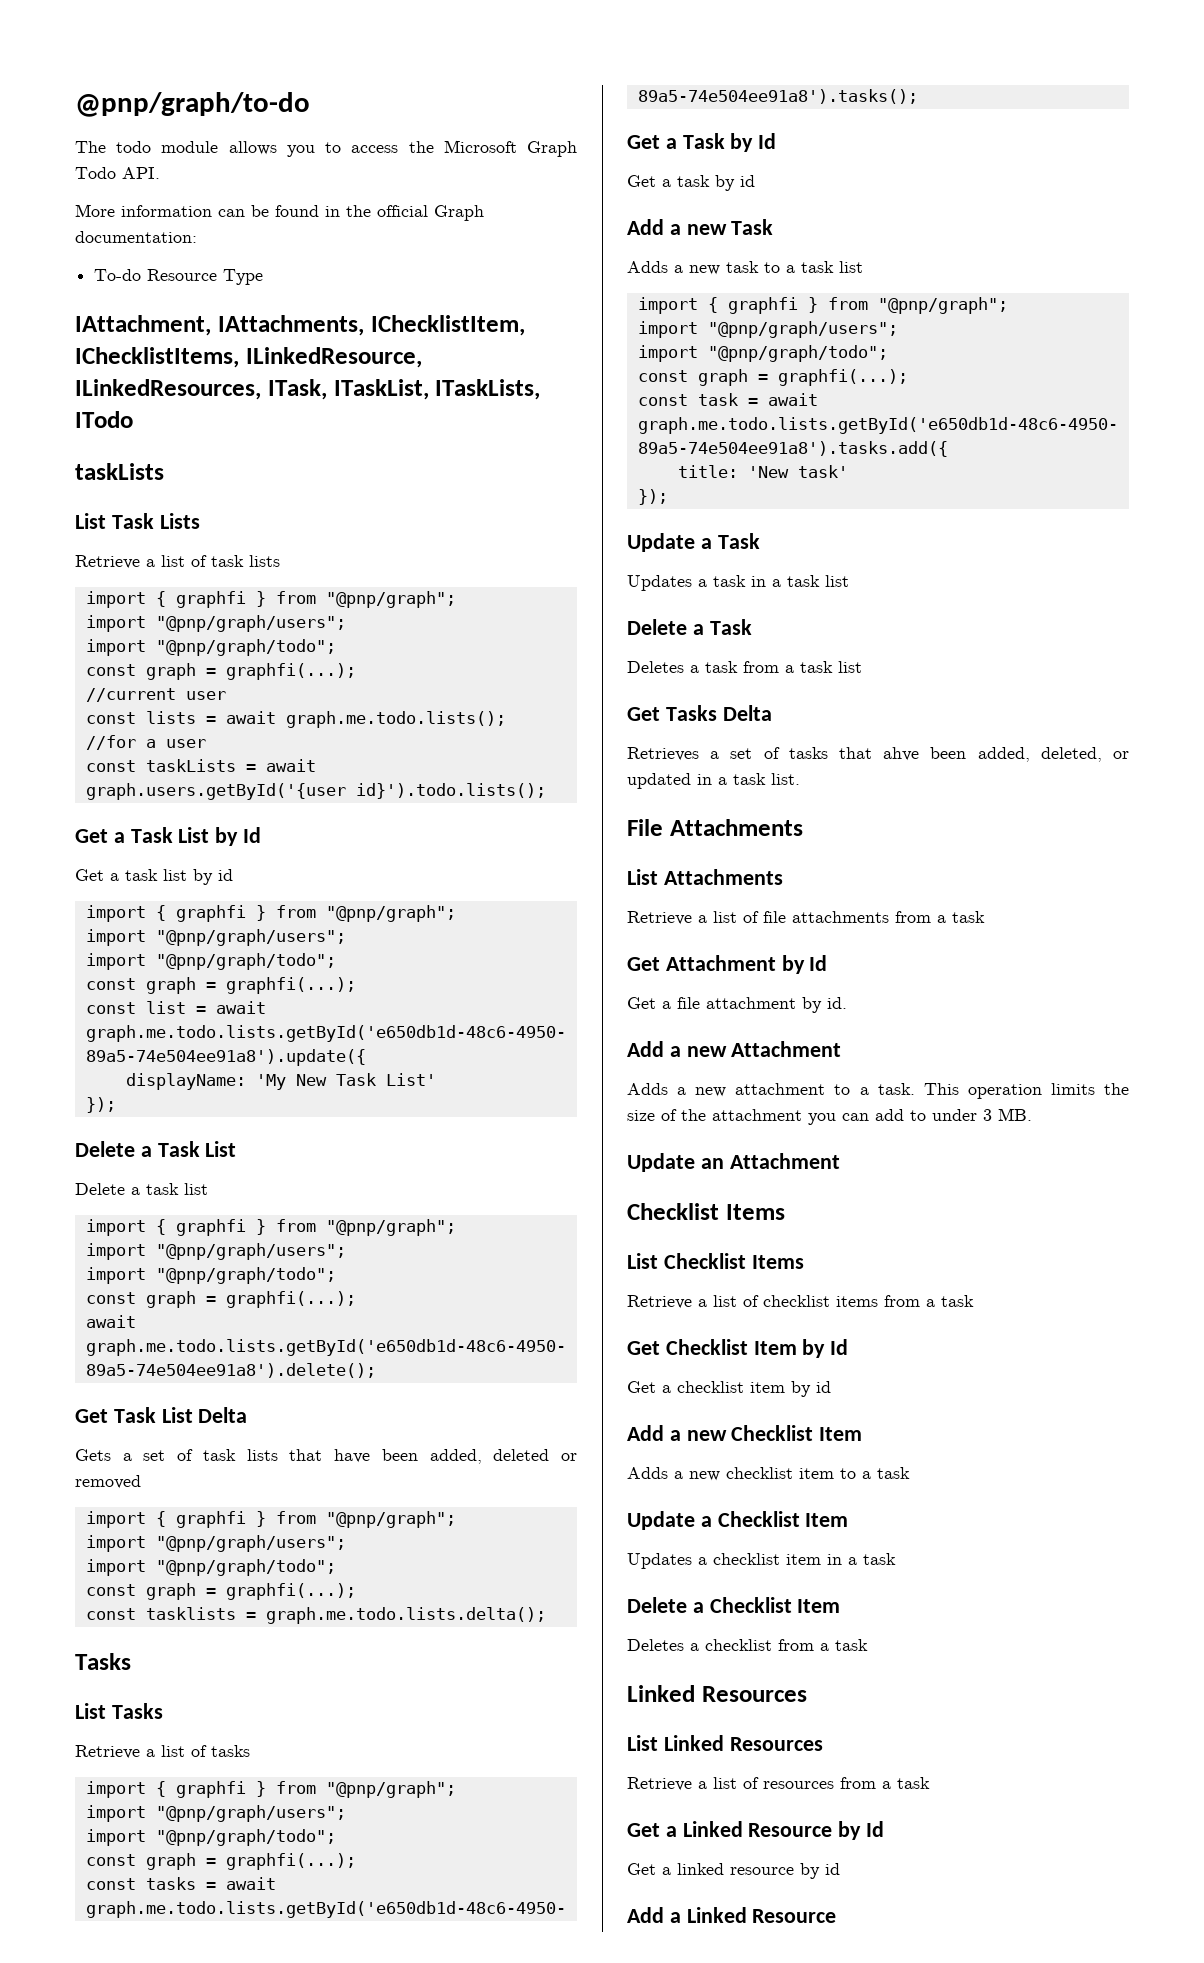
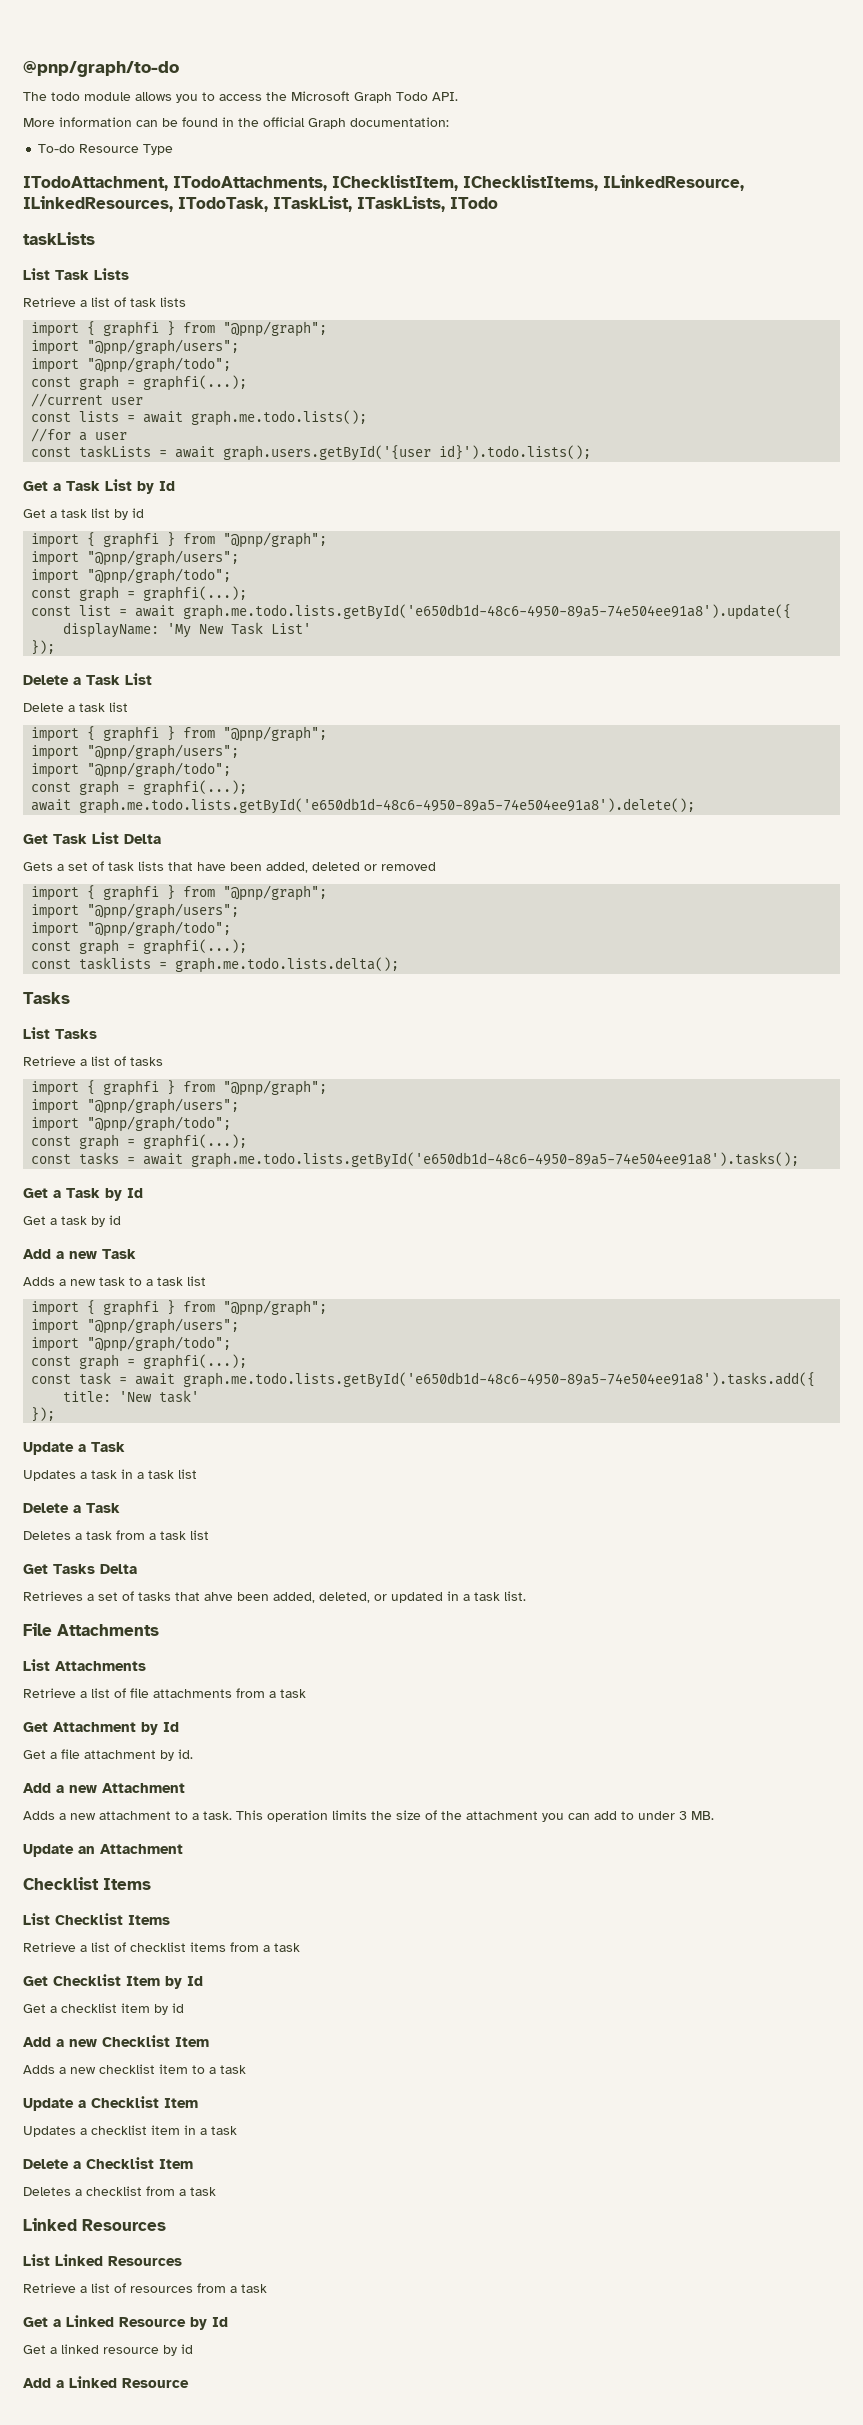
- IAttachment, IAttachments, IChecklistItem, IChecklistItems, ILinkedResource, ILinkedResources, ITask, ITaskList, ITaskLists, ITodo
+ ITodoAttachment, ITodoAttachments, IChecklistItem, IChecklistItems, ILinkedResource, ILinkedResources, ITodoTask, ITaskList, ITaskLists, ITodo

